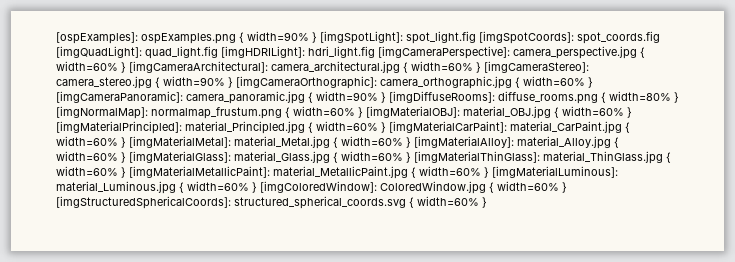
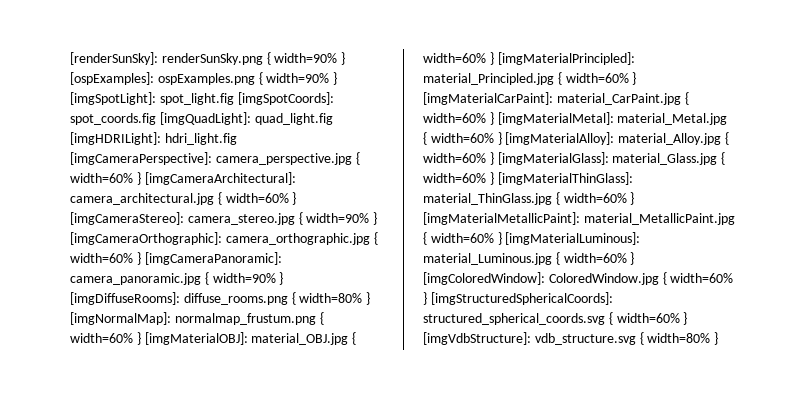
- [ospExamples]:
+ [renderSunSky]: renderSunSky.png { width=90% } [ospExamples]:
- structured_spherical_coords.svg { width=60% }
+ structured_spherical_coords.svg { width=60% } [imgVdbStructure]: vdb_structure.svg { width=80% }

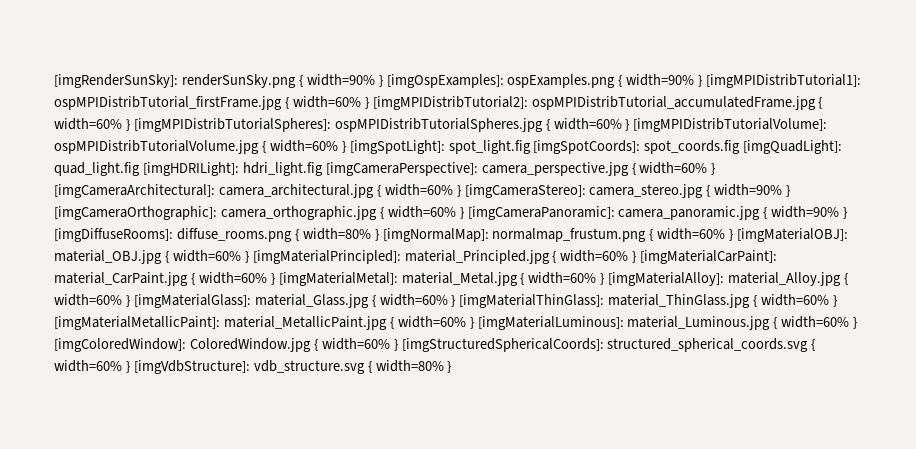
- [renderSunSky]:
+ [imgRenderSunSky]:
- renderSunSky.png { width=90% } [ospExamples]:
+ renderSunSky.png { width=90% } [imgOspExamples]:
- ospExamples.png { width=90% } [imgSpotLight]:
+ ospExamples.png { width=90% } [imgMPIDistribTutorial1]: ospMPIDistribTutorial_firstFrame.jpg { width=60% } [imgMPIDistribTutorial2]: ospMPIDistribTutorial_accumulatedFrame.jpg { width=60% } [imgMPIDistribTutorialSpheres]: ospMPIDistribTutorialSpheres.jpg { width=60% } [imgMPIDistribTutorialVolume]: ospMPIDistribTutorialVolume.jpg { width=60% } [imgSpotLight]:

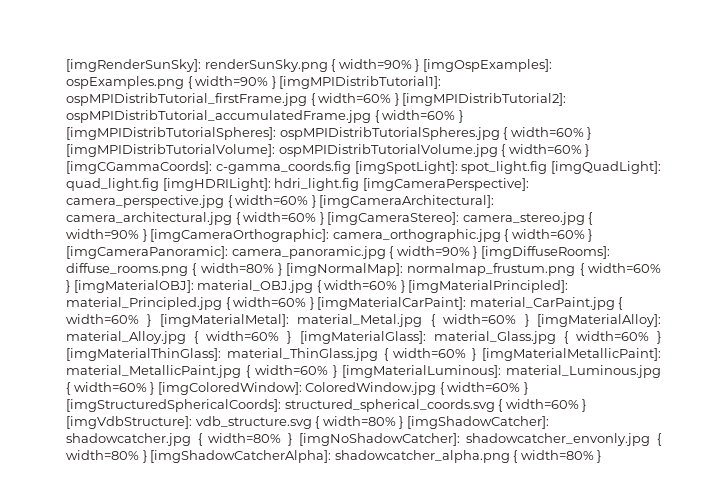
- ospMPIDistribTutorialVolume.jpg { width=60% } [imgSpotLight]: spot_light.fig [imgSpotCoords]: spot_coords.fig [imgQuadLight]:
+ ospMPIDistribTutorialVolume.jpg { width=60% } [imgCGammaCoords]: c-gamma_coords.fig [imgSpotLight]: spot_light.fig [imgQuadLight]:
- vdb_structure.svg { width=80% }
+ vdb_structure.svg { width=80% } [imgShadowCatcher]: shadowcatcher.jpg { width=80% } [imgNoShadowCatcher]: shadowcatcher_envonly.jpg { width=80% } [imgShadowCatcherAlpha]: shadowcatcher_alpha.png { width=80% }

